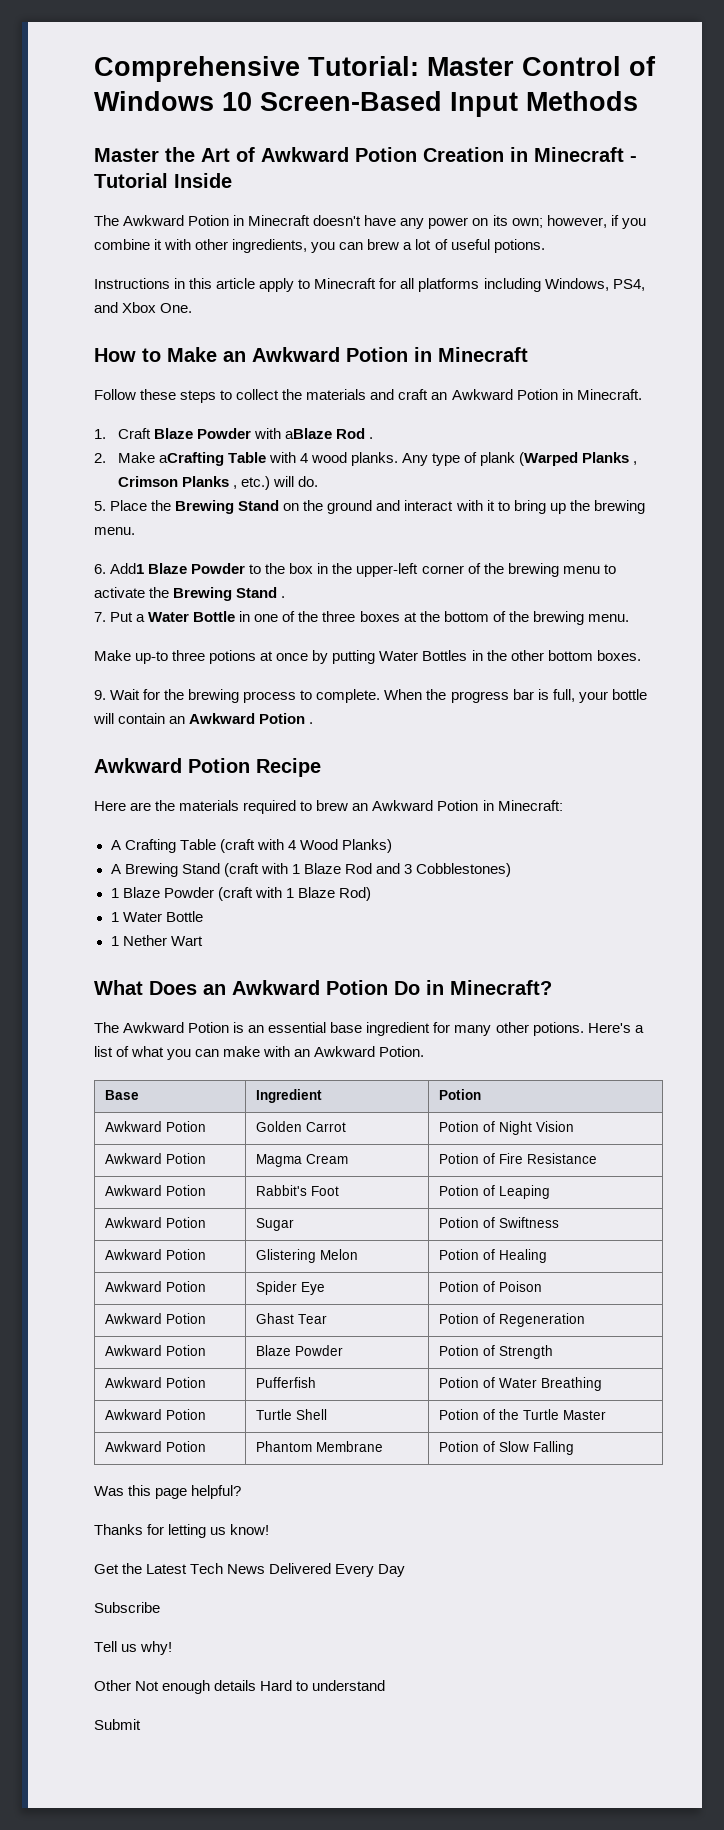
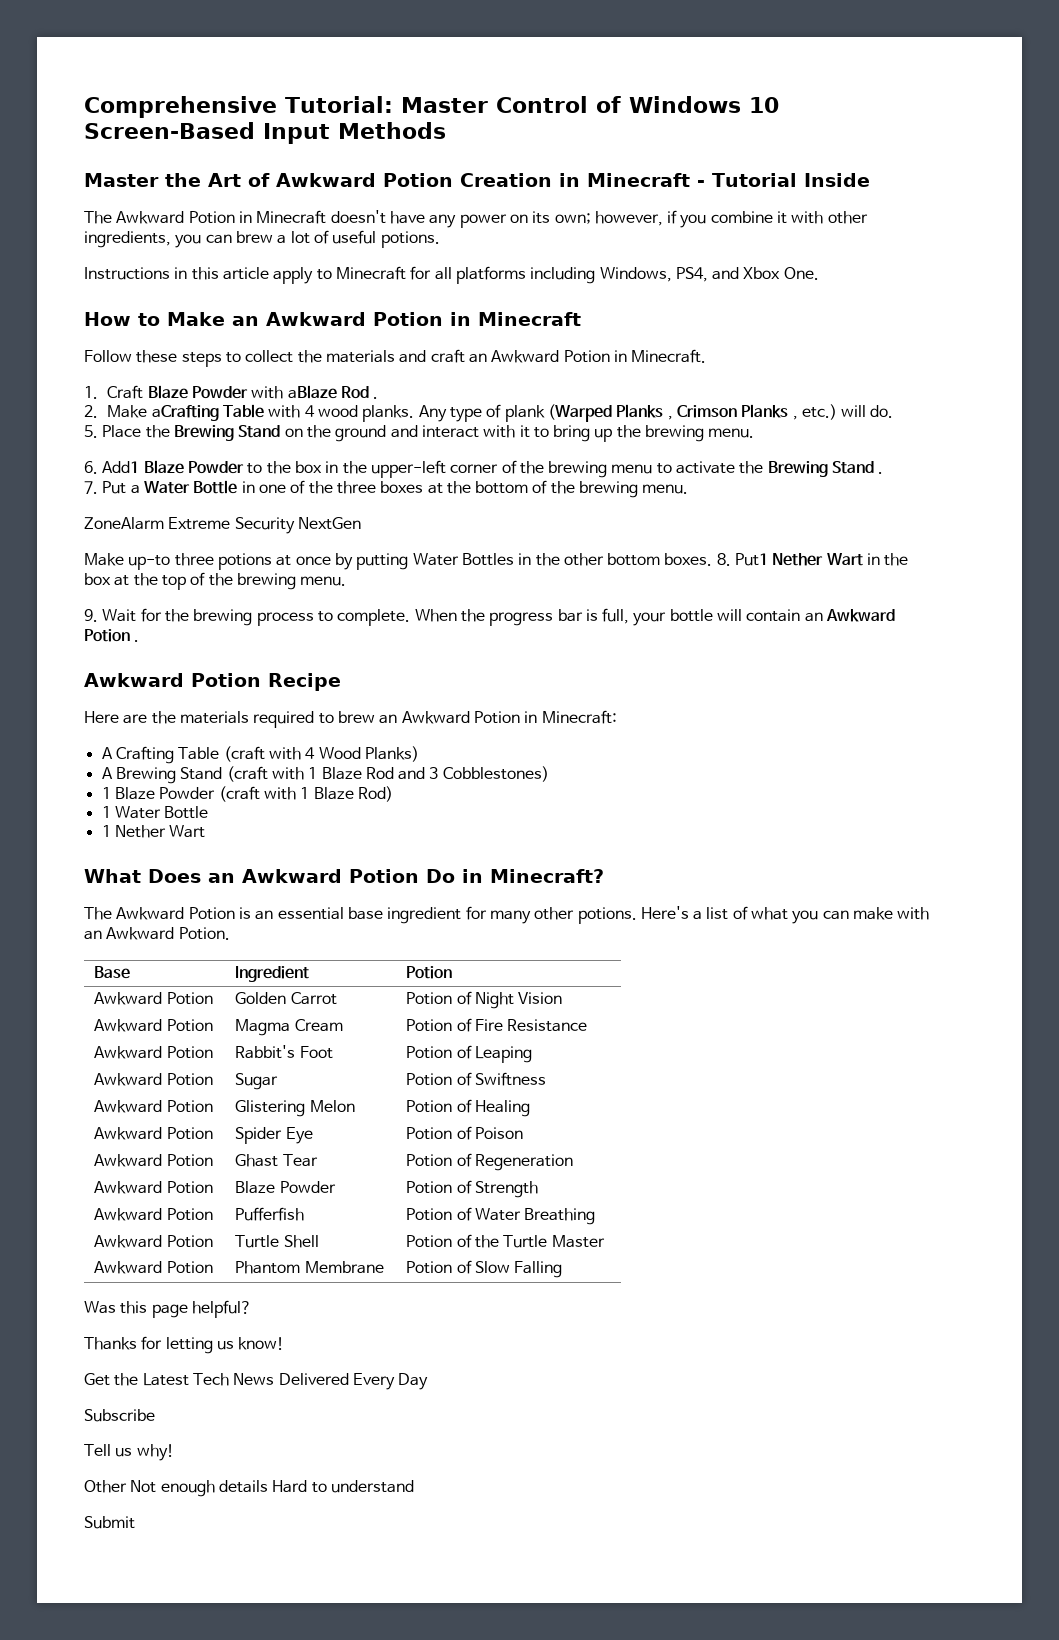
+ ZoneAlarm Extreme Security NextGen
+ 8. Put1 Nether Wart in the box at the top of the brewing menu.

